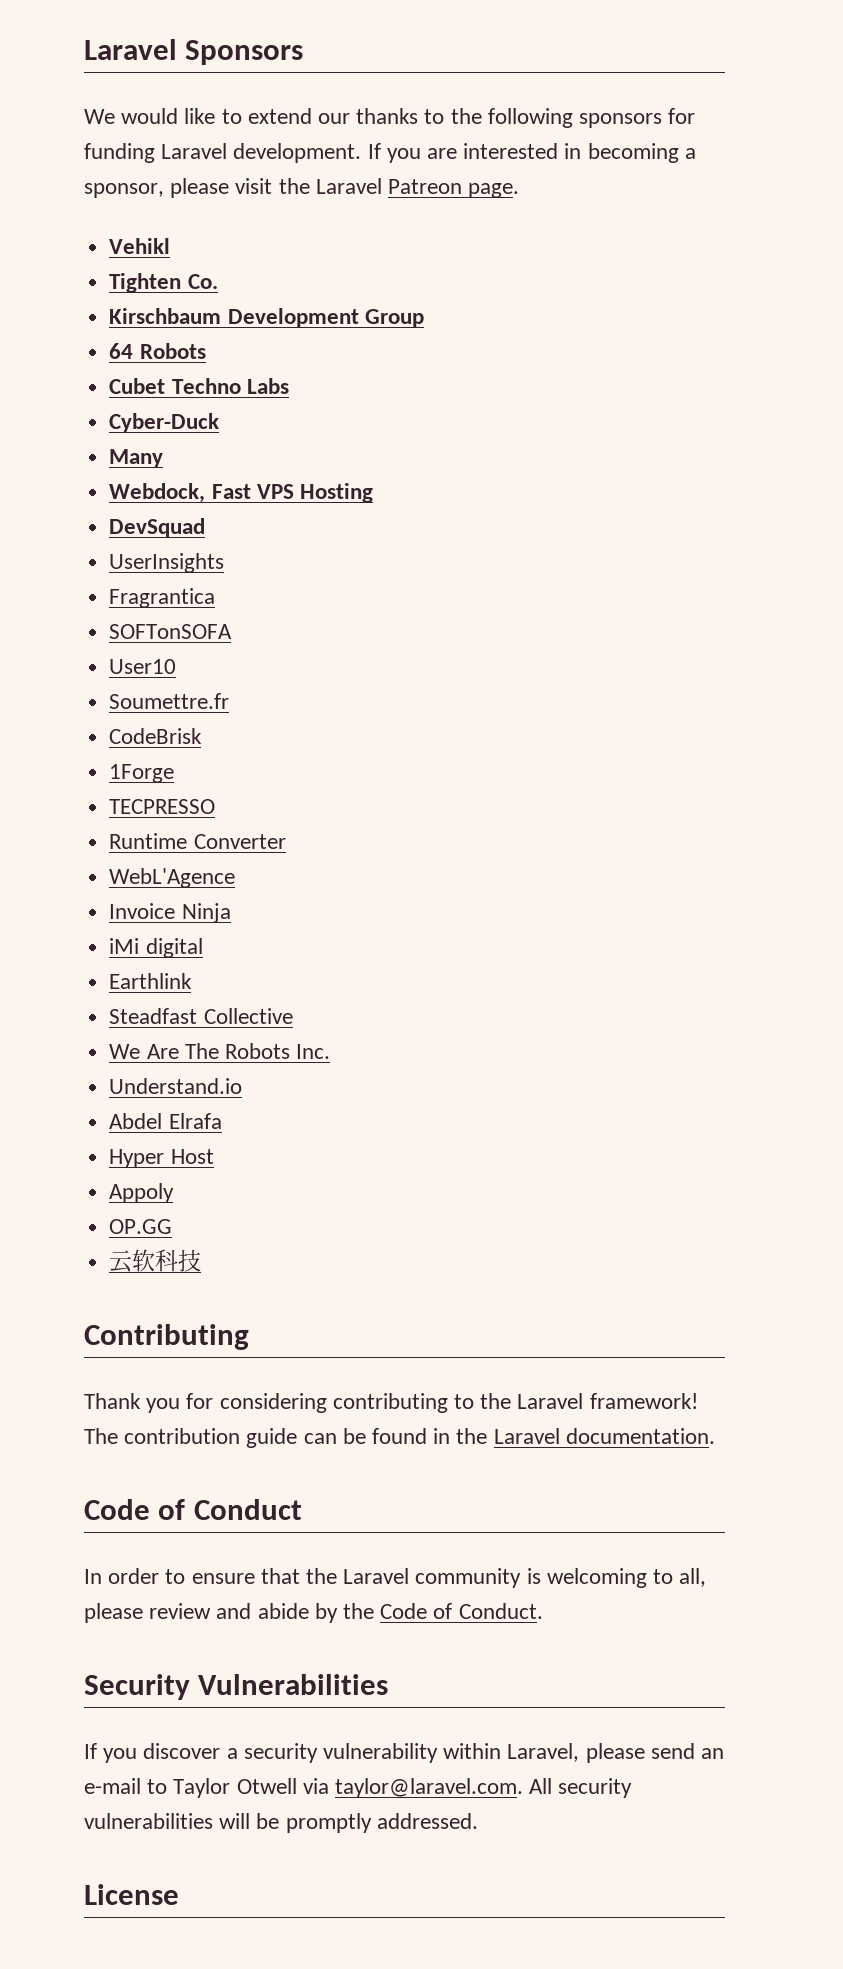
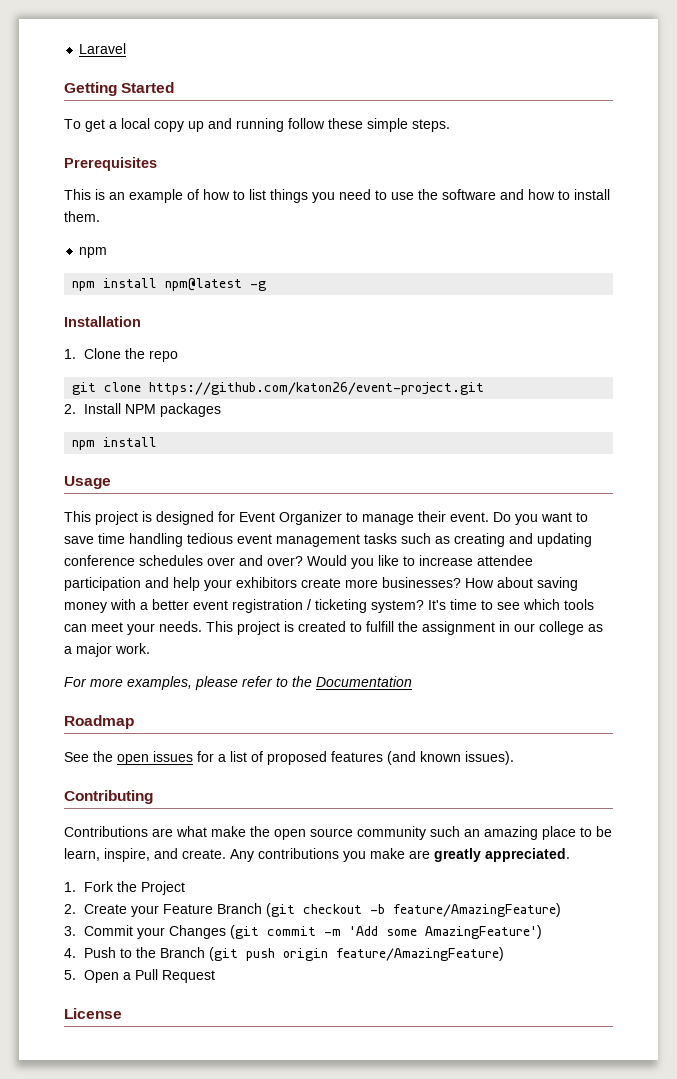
- Laravel Sponsors
- We would like to extend our thanks to the following sponsors for funding Laravel development. If you are interested in becoming a sponsor, please visit the Laravel Patreon page.
- Vehikl
- Tighten Co.
- Kirschbaum Development Group
- 64 Robots
- Cubet Techno Labs
- Cyber-Duck
- Many
- Webdock, Fast VPS Hosting
- DevSquad
- UserInsights
- Fragrantica
- SOFTonSOFA
- User10
- Soumettre.fr
- CodeBrisk
- 1Forge
- TECPRESSO
- Runtime Converter
- WebL'Agence
- Invoice Ninja
- iMi digital
- Earthlink
- Steadfast Collective
- We Are The Robots Inc.
- Understand.io
- Abdel Elrafa
- Hyper Host
- Appoly
- OP.GG
- 云软科技
+ Laravel
+ Getting Started
+ To get a local copy up and running follow these simple steps.
+ Prerequisites
+ This is an example of how to list things you need to use the software and how to install them.
+ npm
+ npm install npm@latest -g
+ Installation
+ 1. Clone the repo
+ git clone https://github.com/katon26/event-project.git
+ 2. Install NPM packages
+ npm install
+ Usage
+ This project is designed for Event Organizer to manage their event. Do you want to save time handling tedious event management tasks such as creating and updating conference schedules over and over? Would you like to increase attendee participation and help your exhibitors create more businesses? How about saving money with a better event registration / ticketing system? It's time to see which tools can meet your needs. This project is created to fulfill the assignment in our college as a major work.
+ For more examples, please refer to the Documentation
+ Roadmap
+ See the open issues for a list of proposed features (and known issues).
  Contributing
- Thank you for considering contributing to the Laravel framework! The contribution guide can be found in the Laravel documentation.
- Code of Conduct
- In order to ensure that the Laravel community is welcoming to all, please review and abide by the Code of Conduct.
- Security Vulnerabilities
- If you discover a security vulnerability within Laravel, please send an e-mail to Taylor Otwell via taylor@laravel.com. All security vulnerabilities will be promptly addressed.
+ Contributions are what make the open source community such an amazing place to be learn, inspire, and create. Any contributions you make are greatly appreciated.
+ 1. Fork the Project
+ 2. Create your Feature Branch (git checkout -b feature/AmazingFeature)
+ 3. Commit your Changes (git commit -m 'Add some AmazingFeature')
+ 4. Push to the Branch (git push origin feature/AmazingFeature)
+ 5. Open a Pull Request

